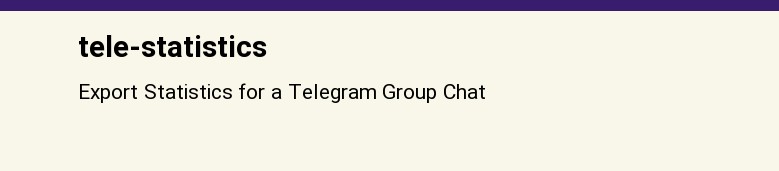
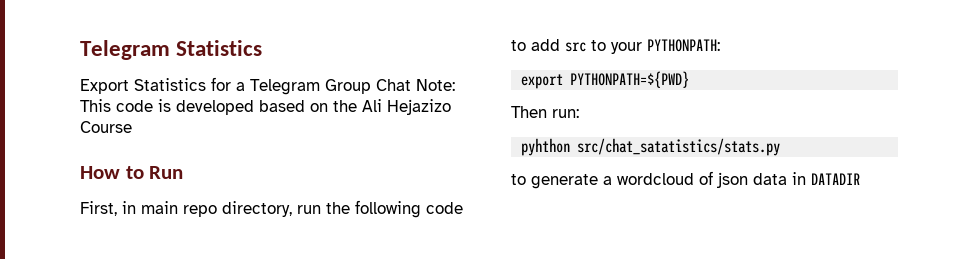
- tele-statistics
+ Telegram Statistics
- Export Statistics for a Telegram Group Chat
+ Export Statistics for a Telegram Group Chat Note: This code is developed based on the Ali Hejazizo Course
+ How to Run
+ First, in main repo directory, run the following code to add src to your PYTHONPATH:
+ export PYTHONPATH=${PWD}
+ Then run:
+ pyhthon src/chat_satatistics/stats.py
+ to generate a wordcloud of json data in DATADIR

